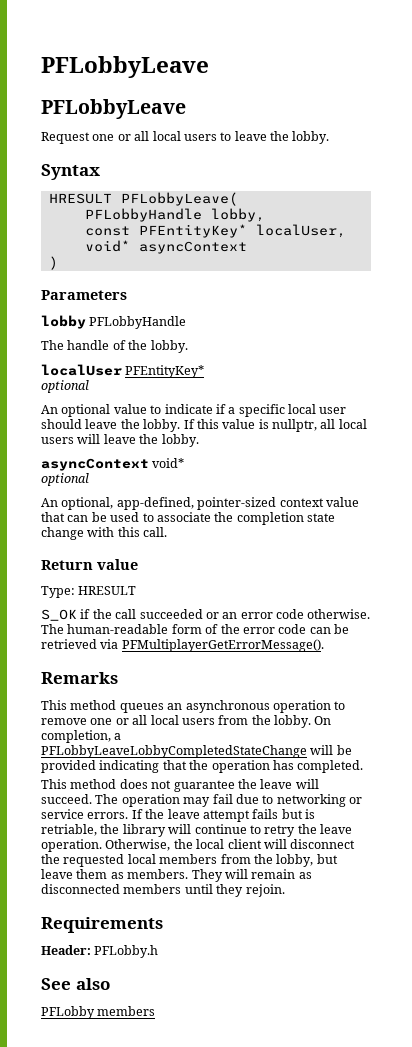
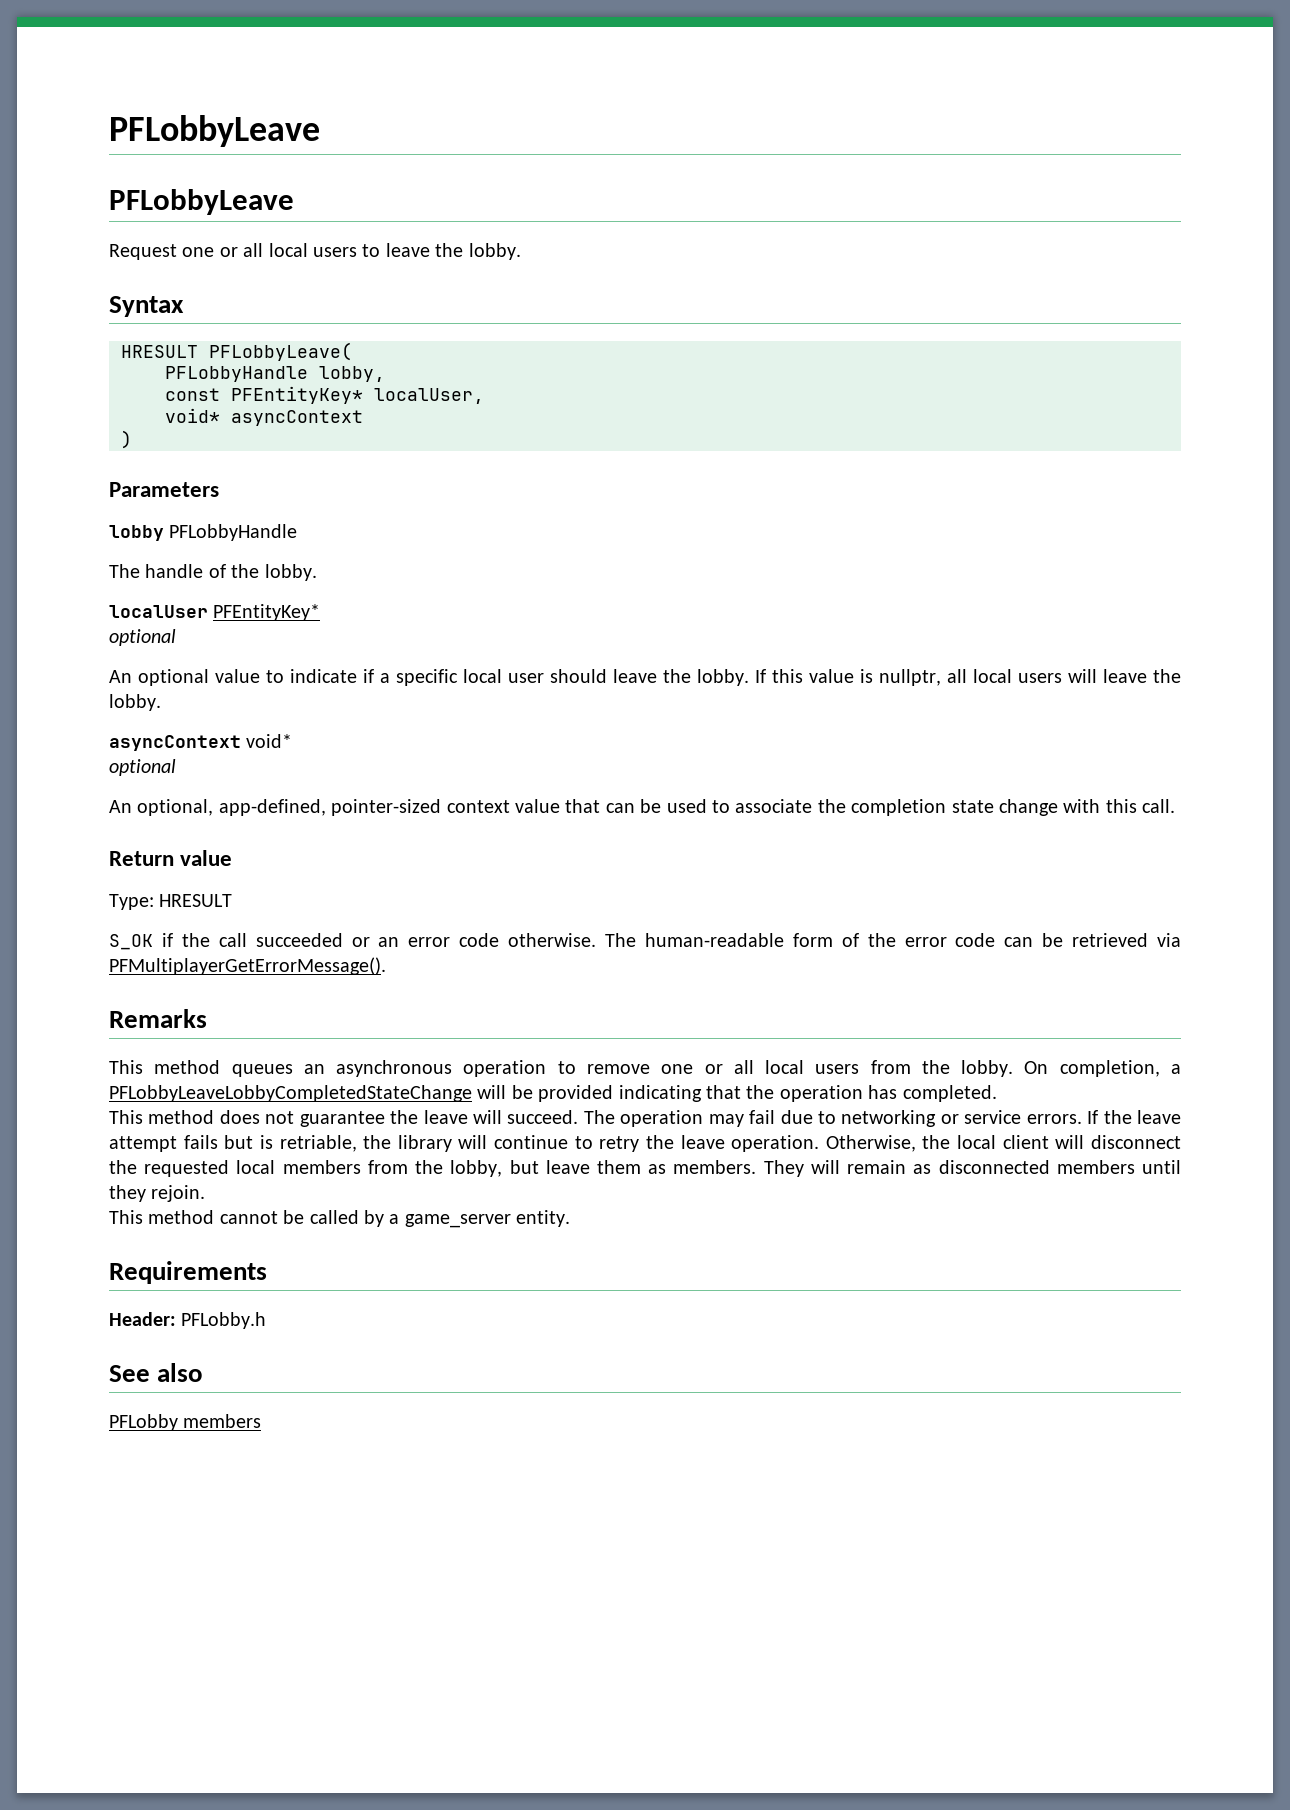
+ This method cannot be called by a game_server entity.

